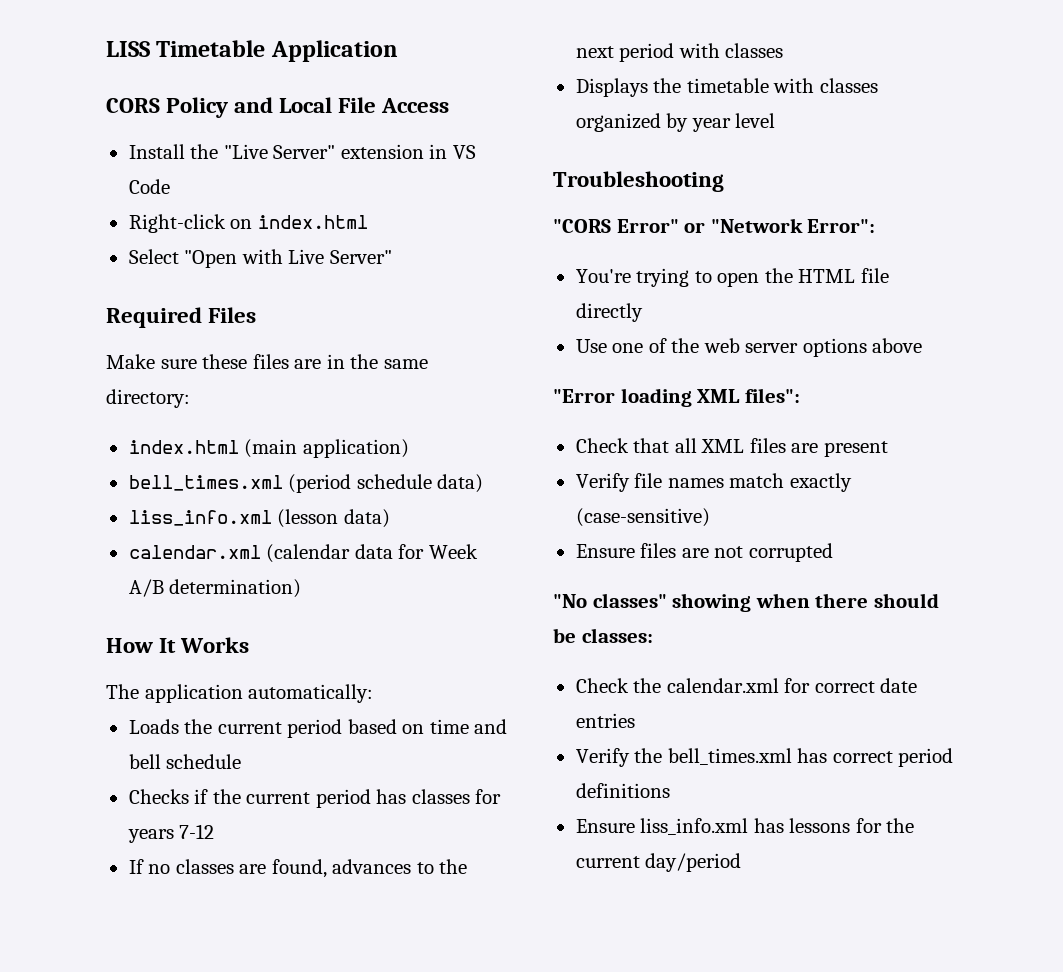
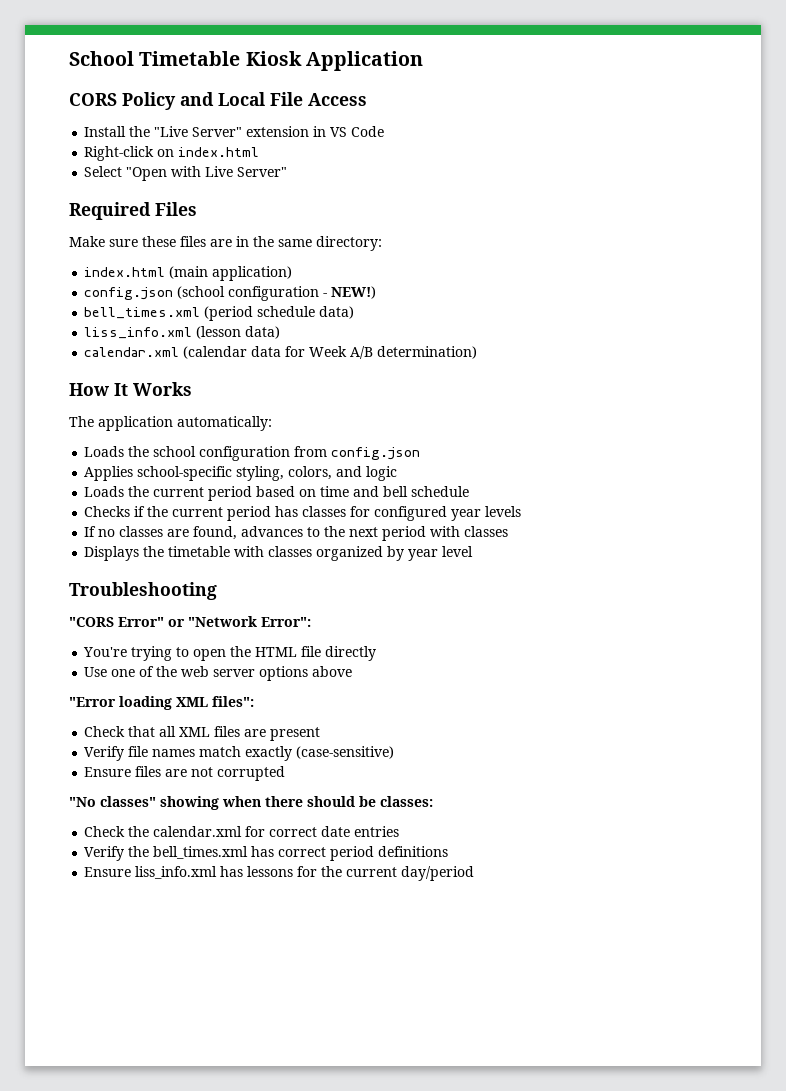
- LISS Timetable Application
+ School Timetable Kiosk Application
+ config.json (school configuration - NEW!)
+ Loads the school configuration from config.json
+ Applies school-specific styling, colors, and logic
- Checks if the current period has classes for years 7-12
+ Checks if the current period has classes for configured year levels

